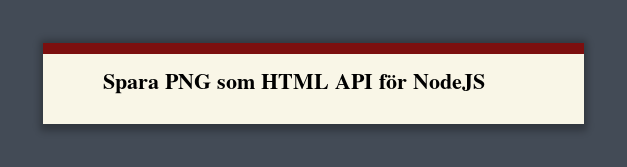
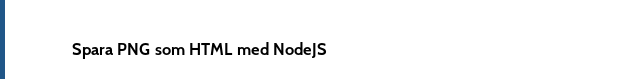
- Spara PNG som HTML API för NodeJS
+ Spara PNG som HTML med NodeJS

